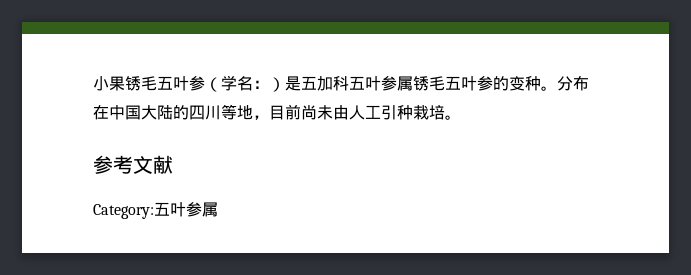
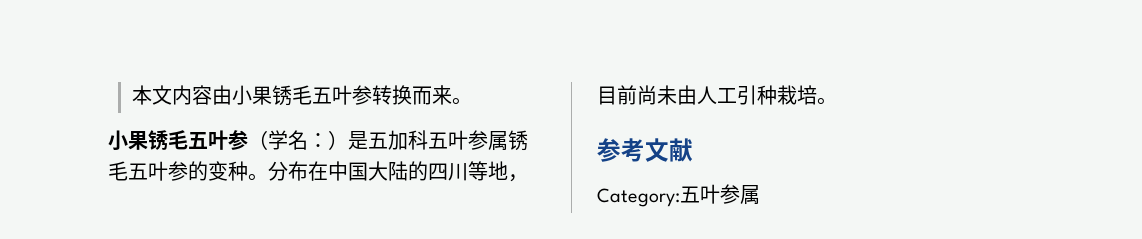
+ 本文内容由小果锈毛五叶参转换而来。

